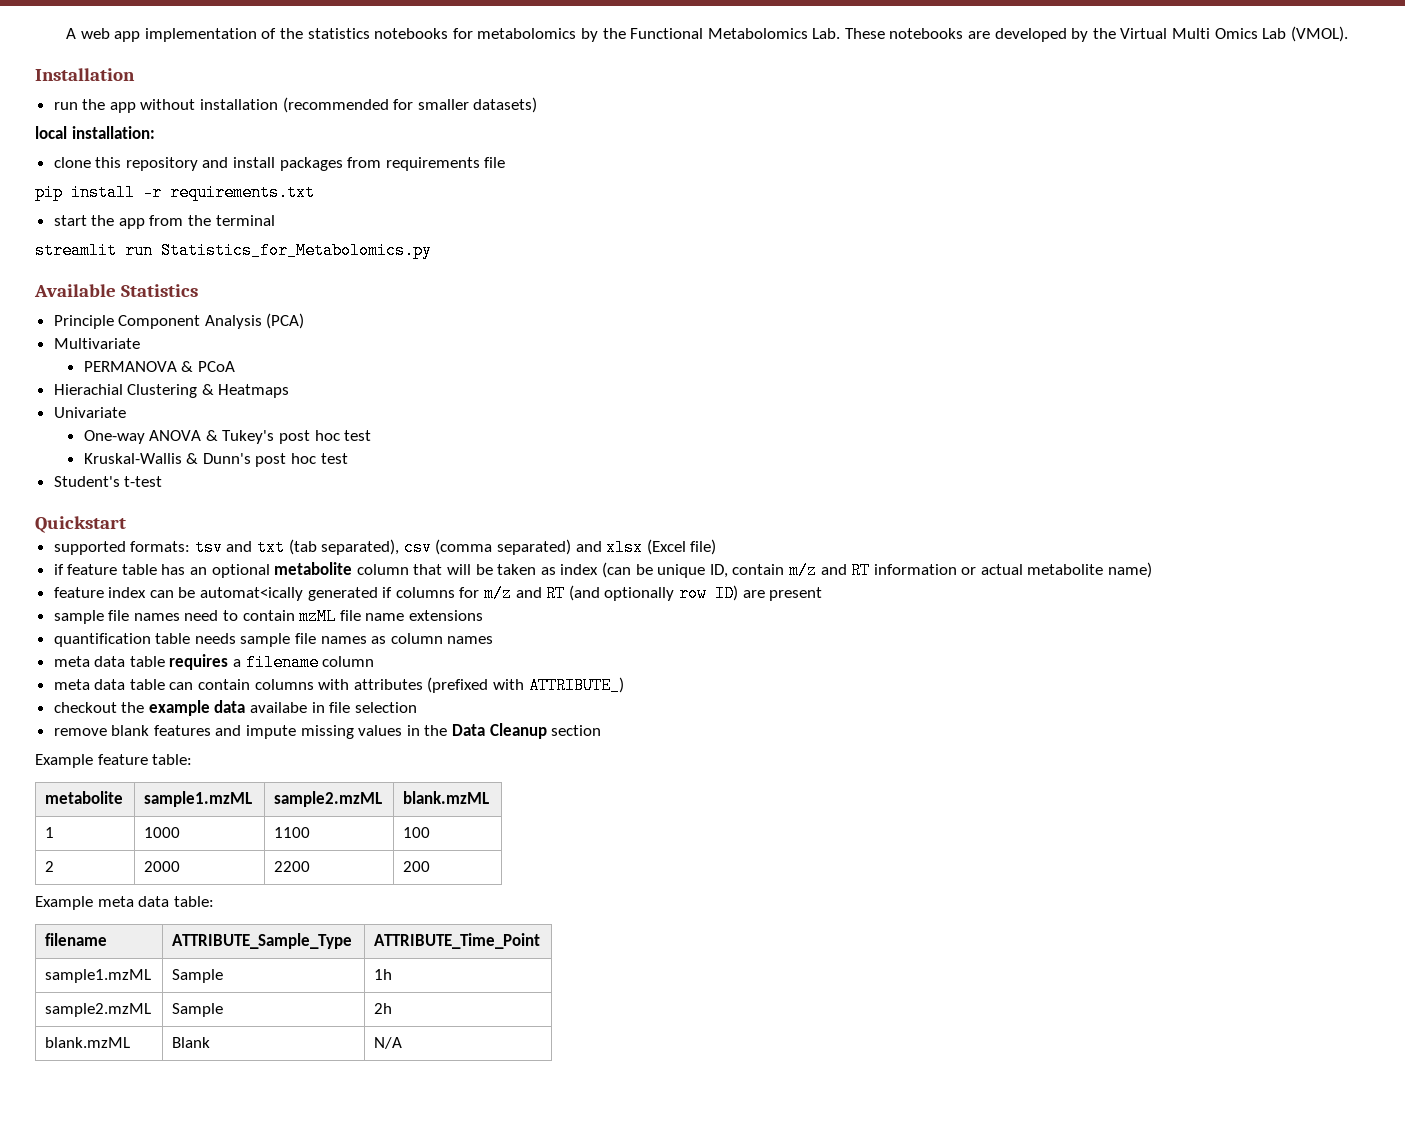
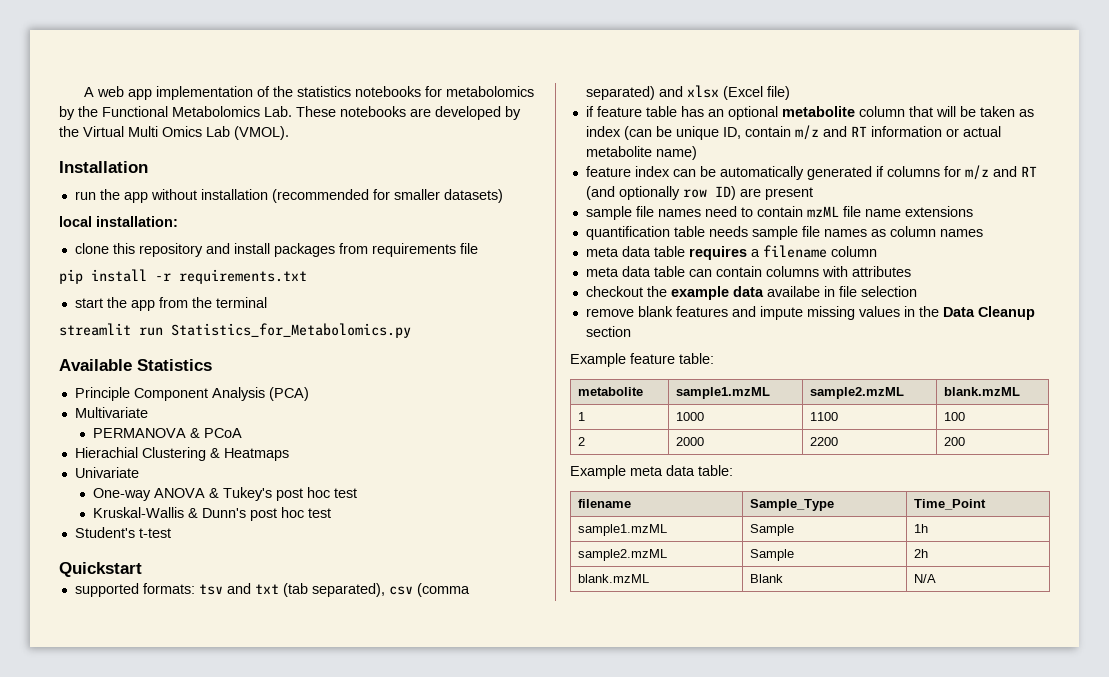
- feature index can be automat<ically generated if columns for m/z and RT (and optionally row ID) are present
+ feature index can be automatically generated if columns for m/z and RT (and optionally row ID) are present
- meta data table can contain columns with attributes (prefixed with ATTRIBUTE_)
+ meta data table can contain columns with attributes
- filename | ATTRIBUTE_Sample_Type | ATTRIBUTE_Time_Point
+ filename | Sample_Type | Time_Point

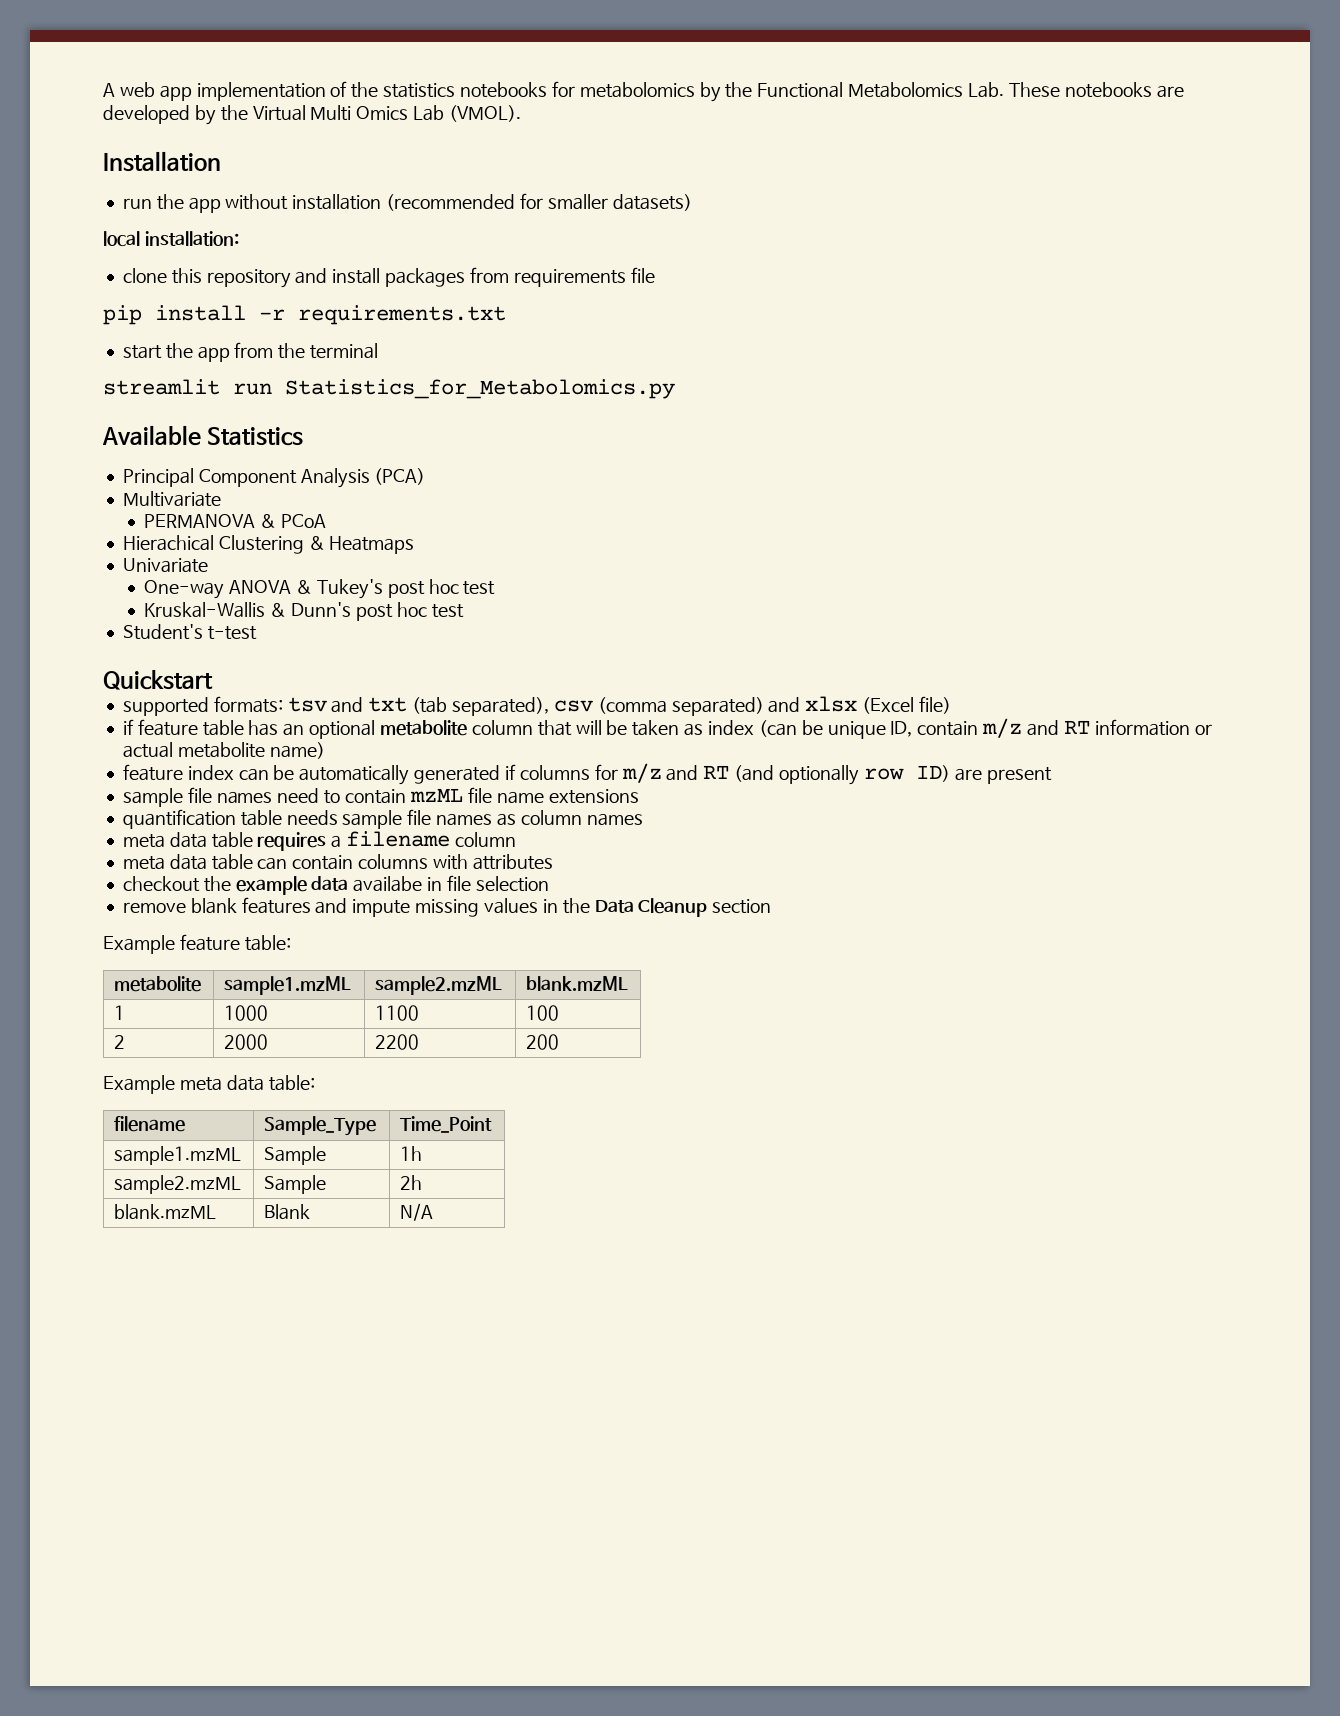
- Principle Component Analysis (PCA)
+ Principal Component Analysis (PCA)
- Hierachial Clustering & Heatmaps
+ Hierachical Clustering & Heatmaps

